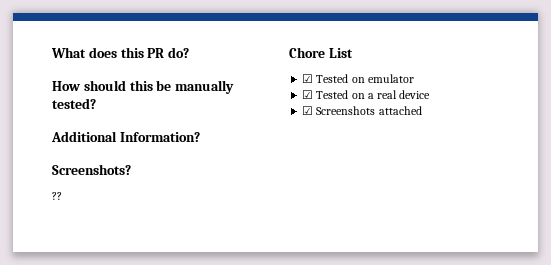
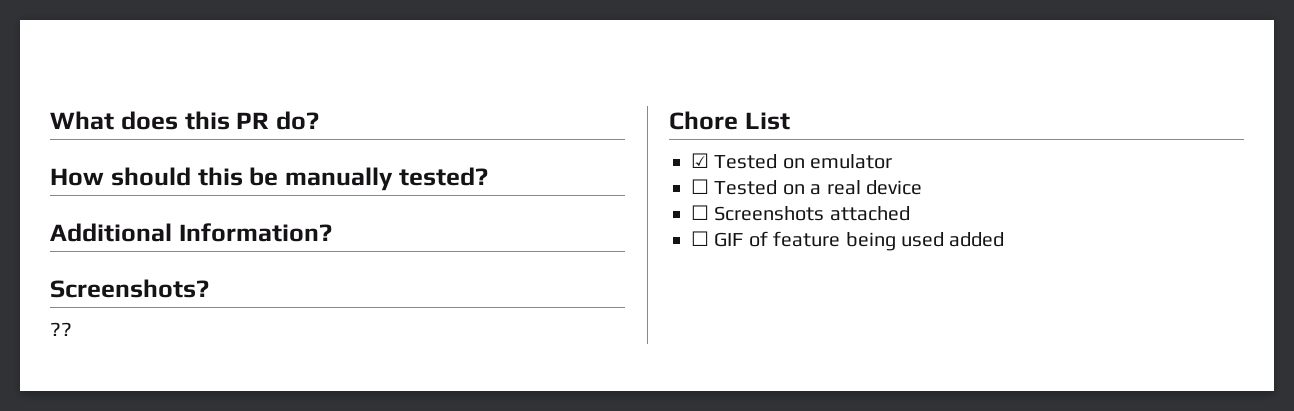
- ☑ Tested on a real device
+ ☐ Tested on a real device
- ☑ Screenshots attached
+ ☐ Screenshots attached
+ ☐ GIF of feature being used added

